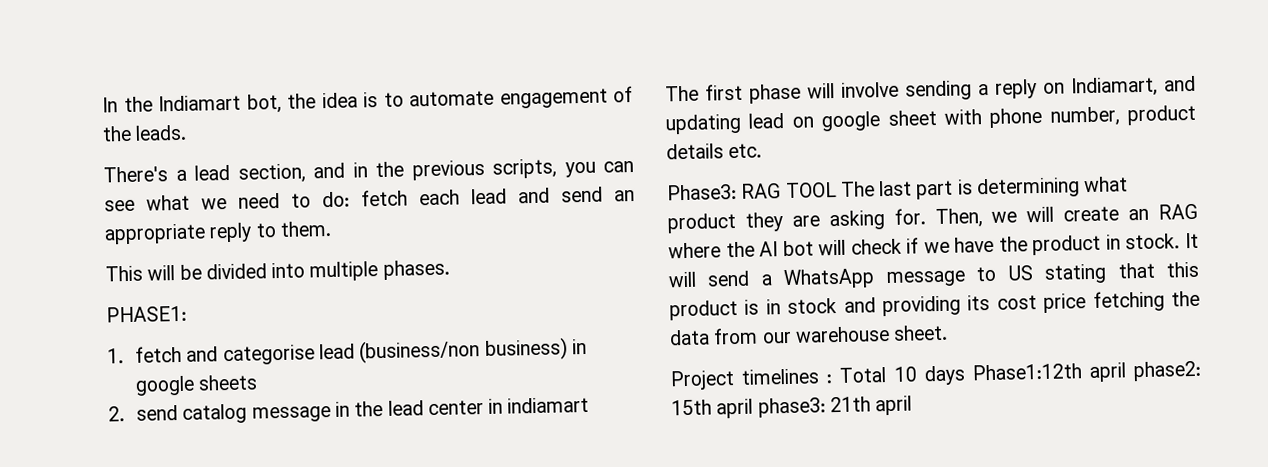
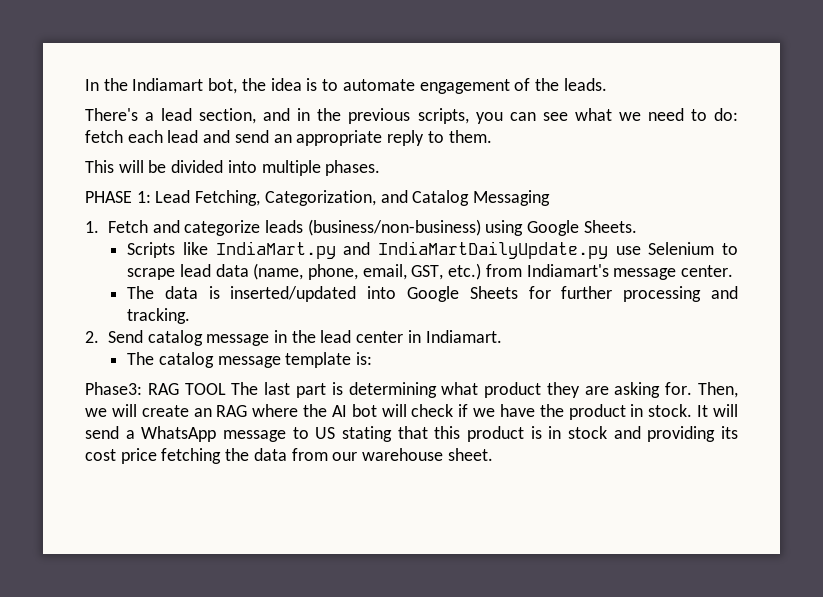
- PHASE1:
- 1. fetch and categorise lead (business/non business) in google sheets
+ PHASE 1: Lead Fetching, Categorization, and Catalog Messaging
+ 1. Fetch and categorize leads (business/non-business) using Google Sheets.
+ Scripts like IndiaMart.py and IndiaMartDailyUpdate.py use Selenium to scrape lead data (name, phone, email, GST, etc.) from Indiamart's message center.
+ The data is inserted/updated into Google Sheets for further processing and tracking.
- 2. send catalog message in the lead center in indiamart
- The first phase will involve sending a reply on Indiamart, and updating lead on google sheet with phone number, product details etc.
+ 2. Send catalog message in the lead center in Indiamart.
+ The catalog message template is:
- Project timelines : Total 10 days Phase1:12th april phase2: 15th april phase3: 21th april

